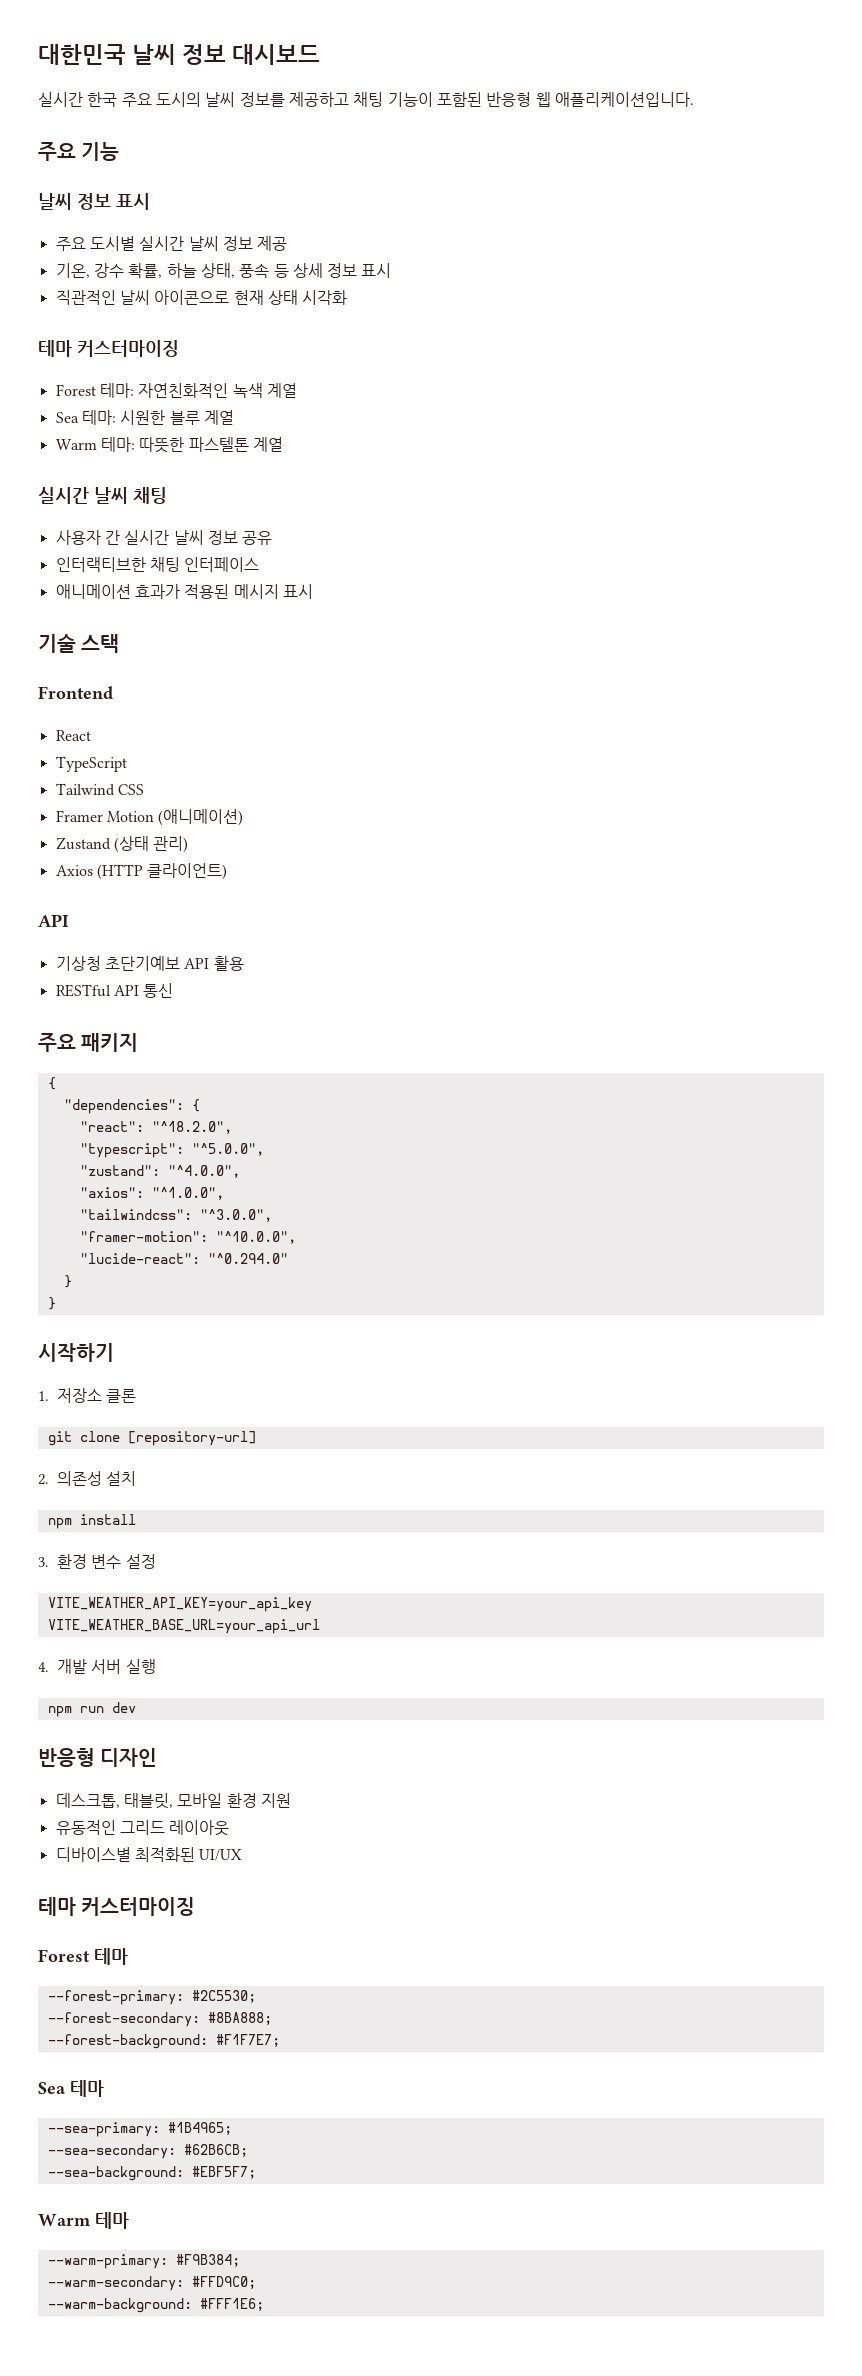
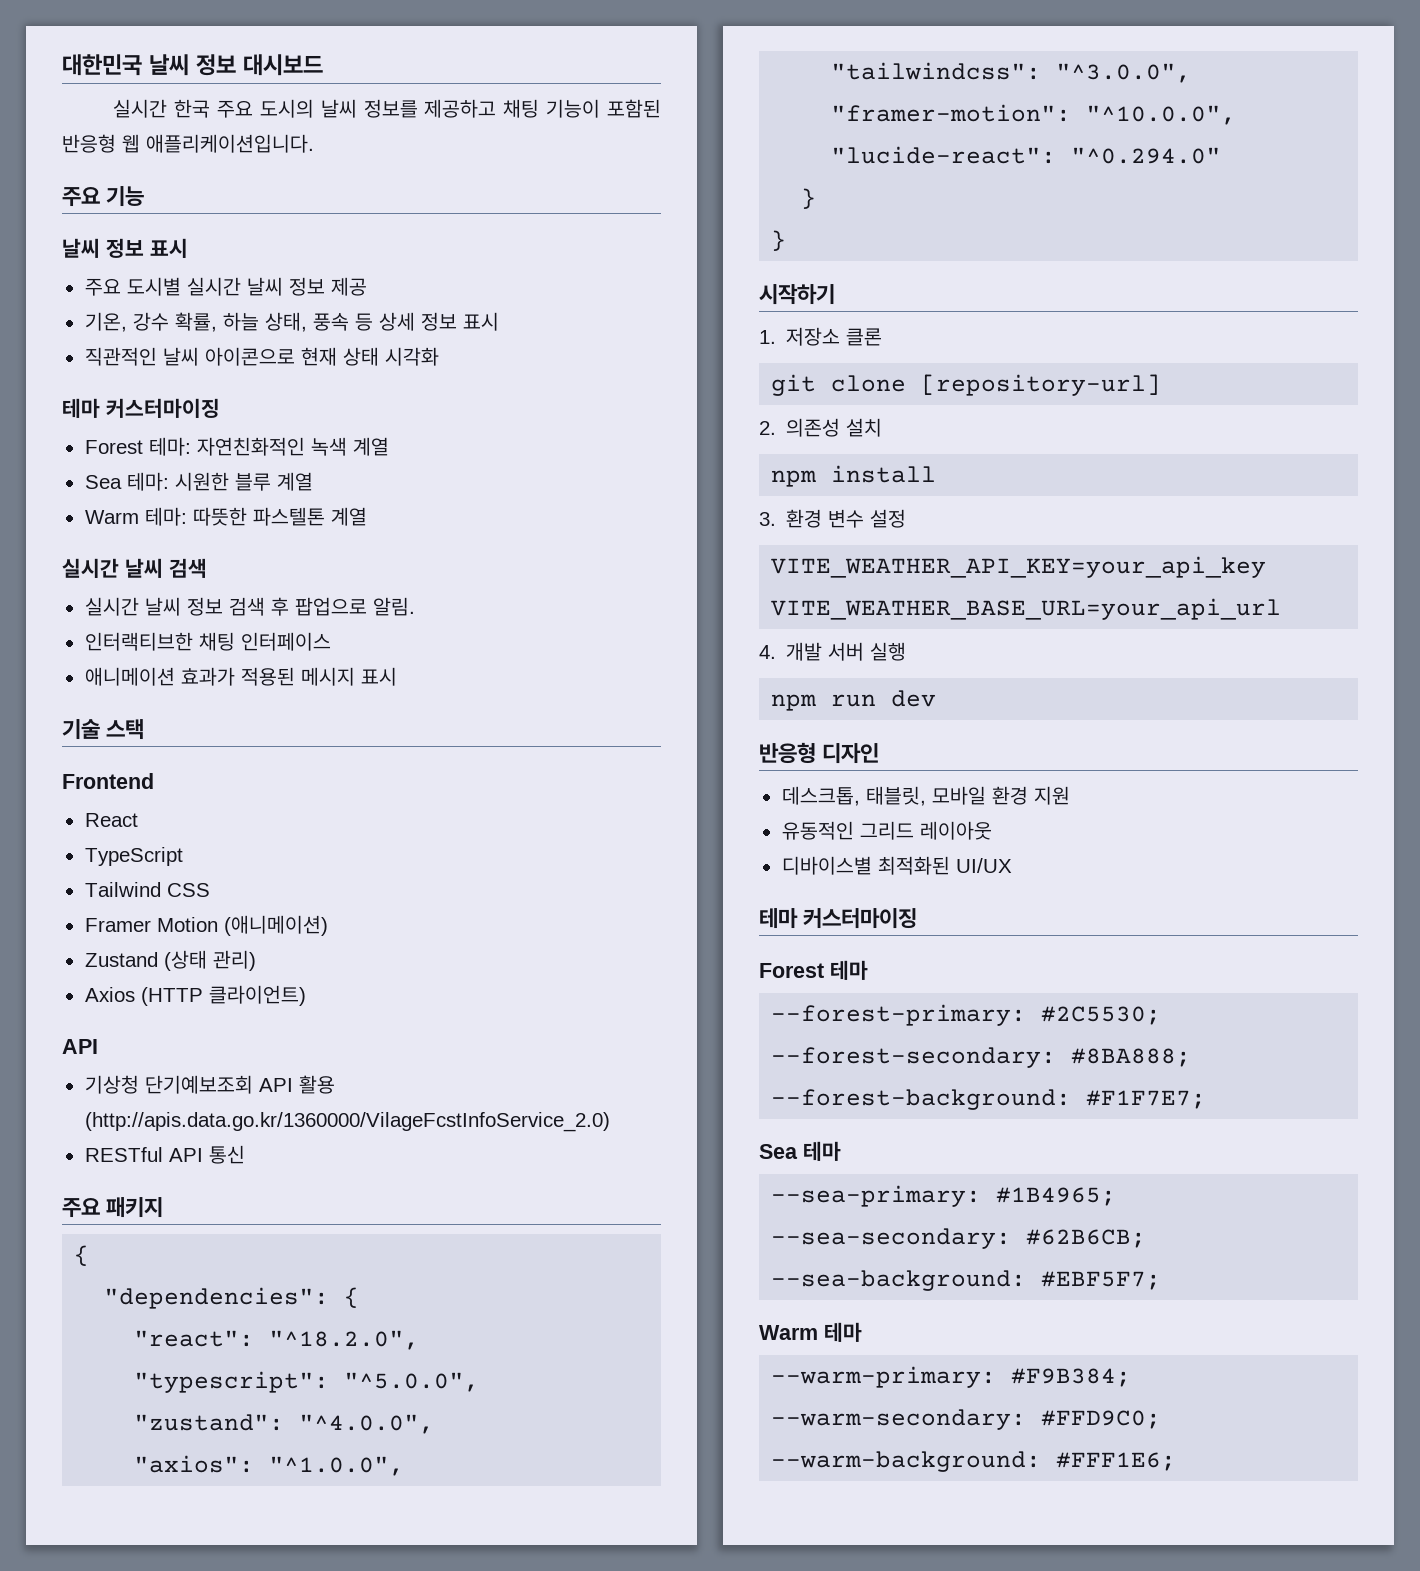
- 실시간 날씨 채팅
- 사용자 간 실시간 날씨 정보 공유
+ 실시간 날씨 검색
+ 실시간 날씨 정보 검색 후 팝업으로 알림.
- 기상청 초단기예보 API 활용
+ 기상청 단기예보조회 API 활용 (http://apis.data.go.kr/1360000/VilageFcstInfoService_2.0)

